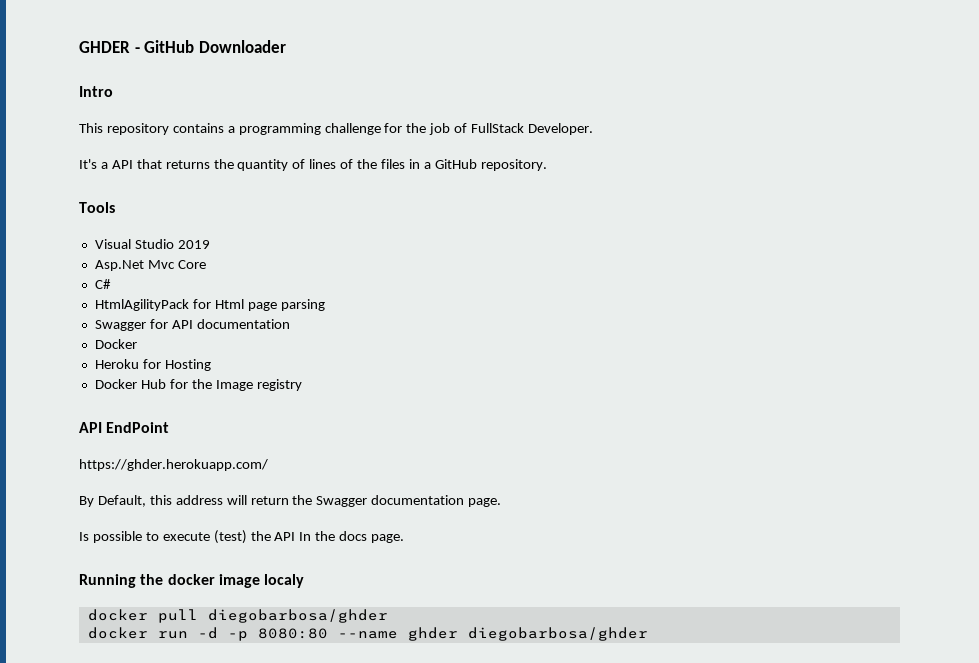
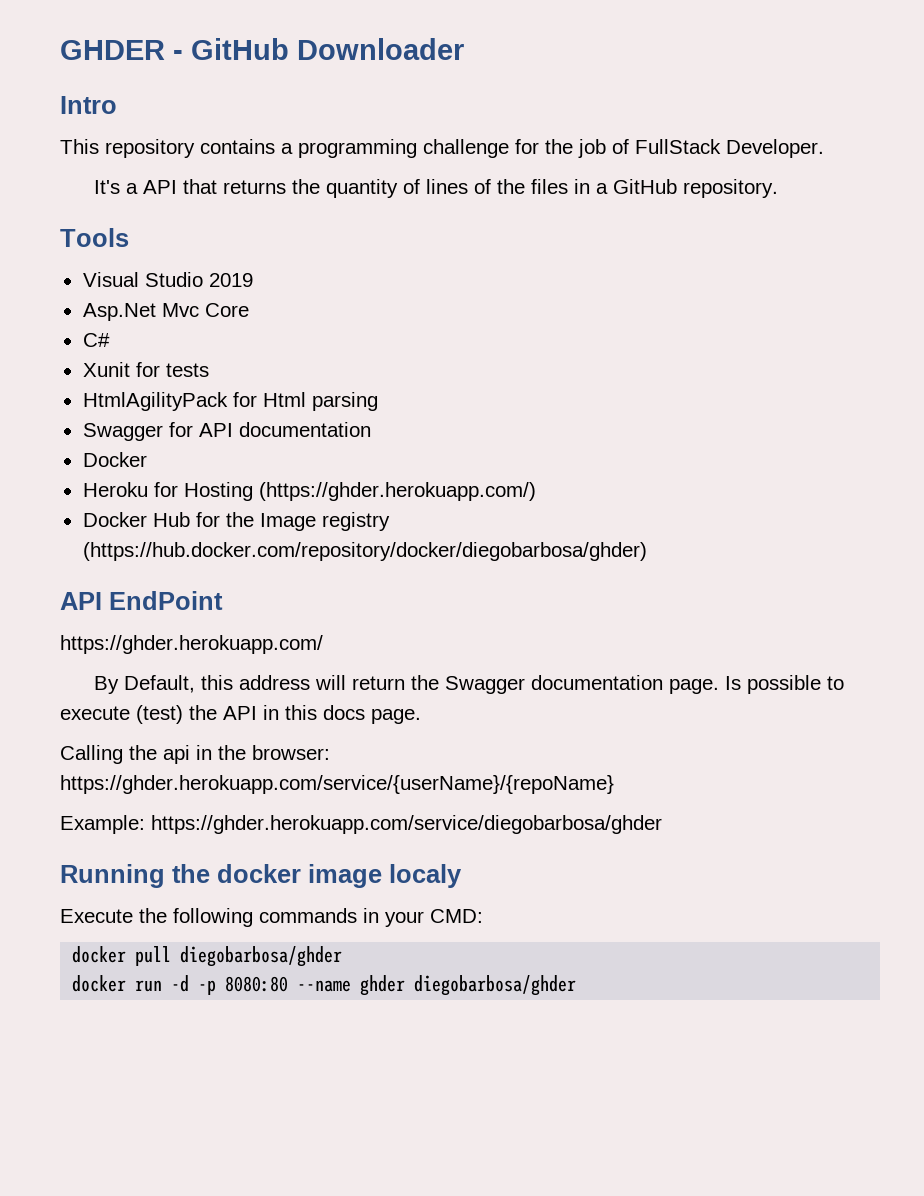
+ Xunit for tests
- HtmlAgilityPack for Html page parsing
+ HtmlAgilityPack for Html parsing
- Heroku for Hosting
+ Heroku for Hosting (https://ghder.herokuapp.com/)
- Docker Hub for the Image registry
+ Docker Hub for the Image registry (https://hub.docker.com/repository/docker/diegobarbosa/ghder)
- By Default, this address will return the Swagger documentation page.
- Is possible to execute (test) the API In the docs page.
+ By Default, this address will return the Swagger documentation page. Is possible to execute (test) the API in this docs page.
+ Calling the api in the browser: https://ghder.herokuapp.com/service/{userName}/{repoName}
+ Example: https://ghder.herokuapp.com/service/diegobarbosa/ghder
+ Execute the following commands in your CMD:

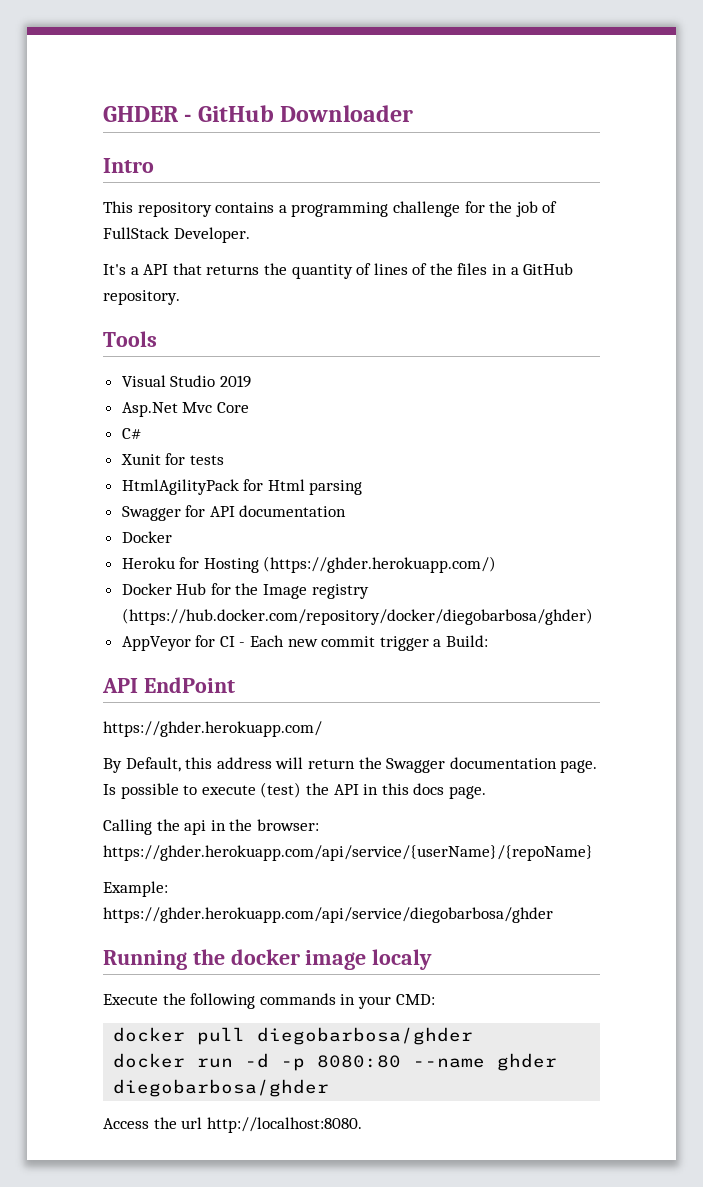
+ AppVeyor for CI - Each new commit trigger a Build:
- Calling the api in the browser: https://ghder.herokuapp.com/service/{userName}/{repoName}
+ Calling the api in the browser: https://ghder.herokuapp.com/api/service/{userName}/{repoName}
- Example: https://ghder.herokuapp.com/service/diegobarbosa/ghder
+ Example: https://ghder.herokuapp.com/api/service/diegobarbosa/ghder
+ Access the url http://localhost:8080.

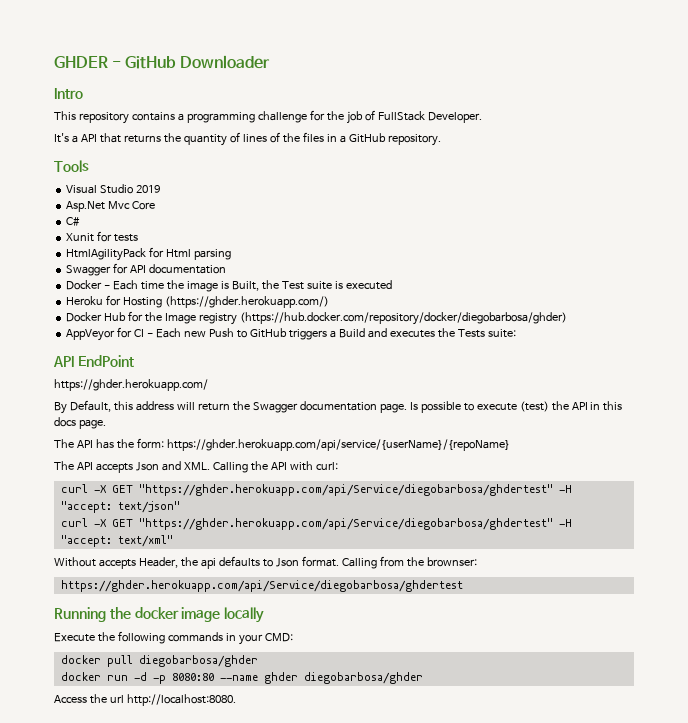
  Swagger for API documentation
- Docker
+ Docker - Each time the image is Built, the Test suite is executed
- AppVeyor for CI - Each new commit trigger a Build:
+ AppVeyor for CI - Each new Push to GitHub triggers a Build and executes the Tests suite:
- Calling the api in the browser: https://ghder.herokuapp.com/api/service/{userName}/{repoName}
- Example: https://ghder.herokuapp.com/api/service/diegobarbosa/ghder
+ The API has the form: https://ghder.herokuapp.com/api/service/{userName}/{repoName}
+ The API accepts Json and XML. Calling the API with curl:
+ curl -X GET "https://ghder.herokuapp.com/api/Service/diegobarbosa/ghdertest" -H "accept: text/json"
+ curl -X GET "https://ghder.herokuapp.com/api/Service/diegobarbosa/ghdertest" -H "accept: text/xml"
+ Without accepts Header, the api defaults to Json format. Calling from the brownser:
+ https://ghder.herokuapp.com/api/Service/diegobarbosa/ghdertest
- Running the docker image localy
+ Running the docker image locally

